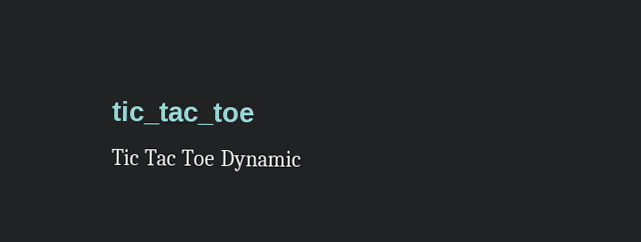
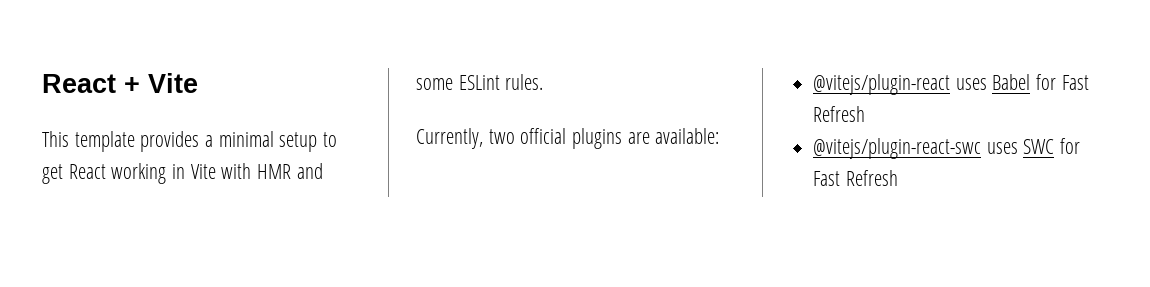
- tic_tac_toe
- Tic Tac Toe Dynamic
+ React + Vite
+ This template provides a minimal setup to get React working in Vite with HMR and some ESLint rules.
+ Currently, two official plugins are available:
+ @vitejs/plugin-react uses Babel for Fast Refresh
+ @vitejs/plugin-react-swc uses SWC for Fast Refresh

